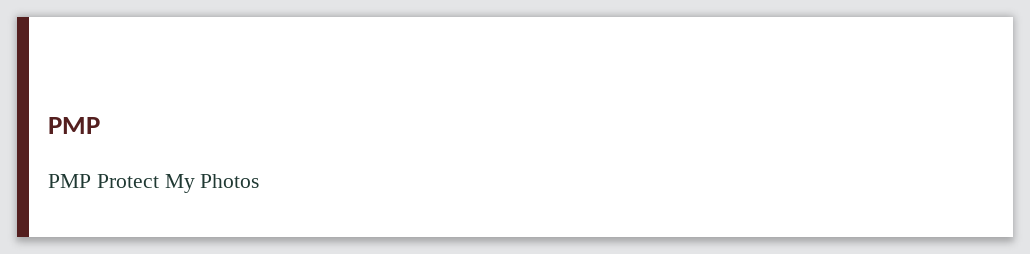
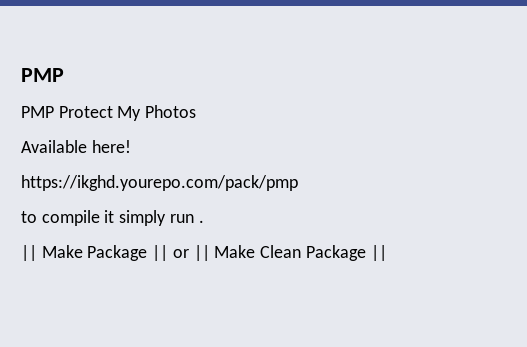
+ Available here!
+ https://ikghd.yourepo.com/pack/pmp
+ to compile it simply run .
+ || Make Package || or || Make Clean Package ||

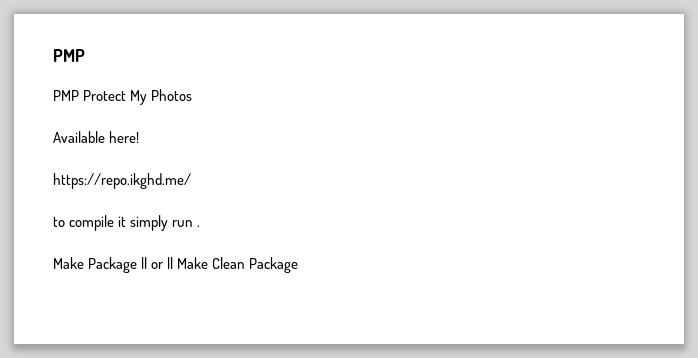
- https://ikghd.yourepo.com/pack/pmp
+ https://repo.ikghd.me/
- || Make Package || or || Make Clean Package ||
+ Make Package || or || Make Clean Package

